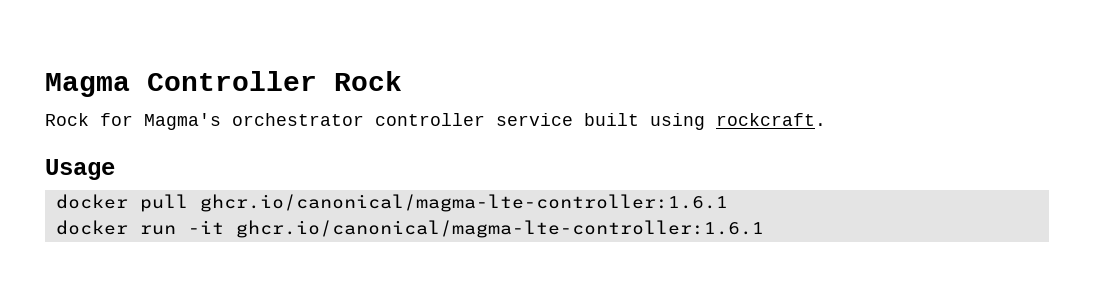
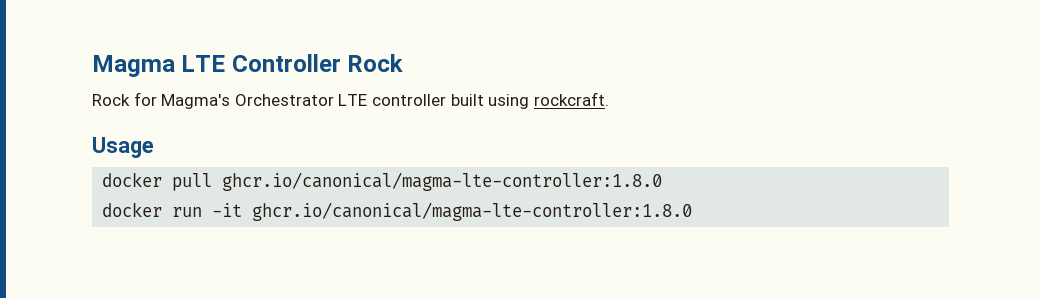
- Magma Controller Rock
+ Magma LTE Controller Rock
- Rock for Magma's orchestrator controller service built using rockcraft.
+ Rock for Magma's Orchestrator LTE controller built using rockcraft.
- docker pull ghcr.io/canonical/magma-lte-controller:1.6.1
+ docker pull ghcr.io/canonical/magma-lte-controller:1.8.0
- docker run -it ghcr.io/canonical/magma-lte-controller:1.6.1
+ docker run -it ghcr.io/canonical/magma-lte-controller:1.8.0

